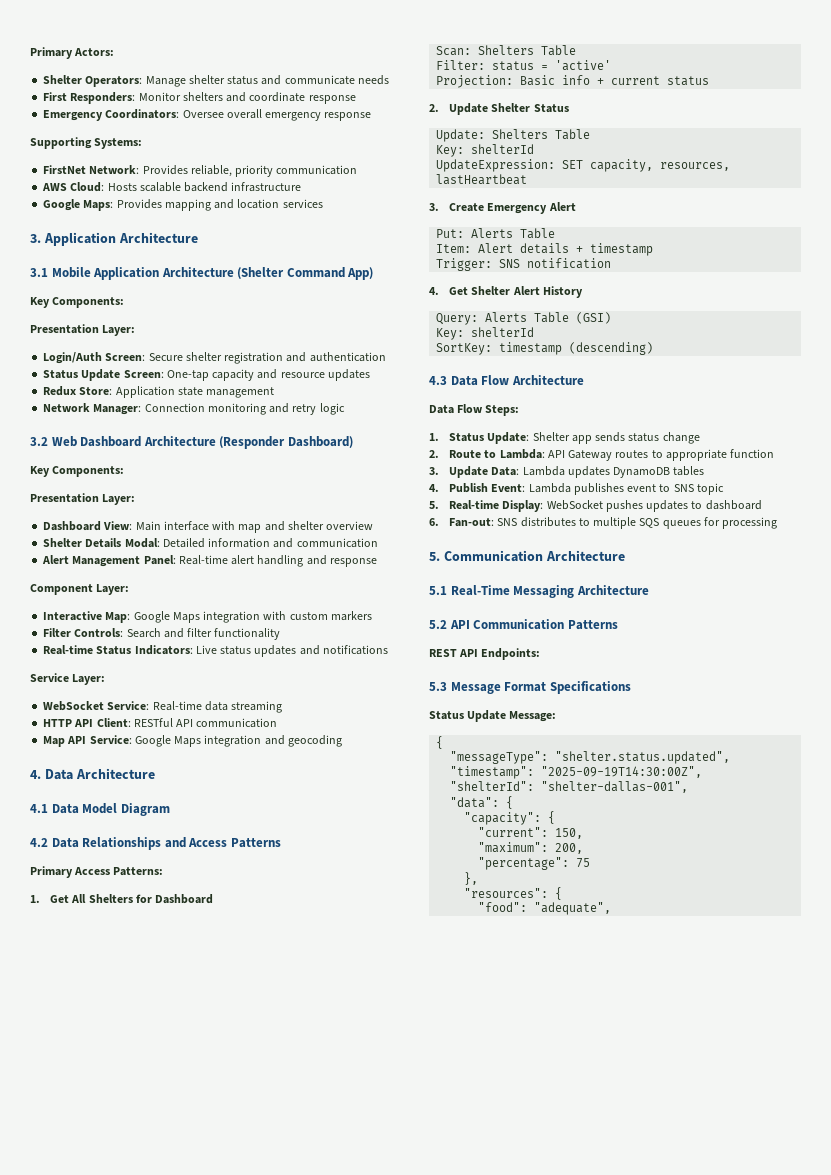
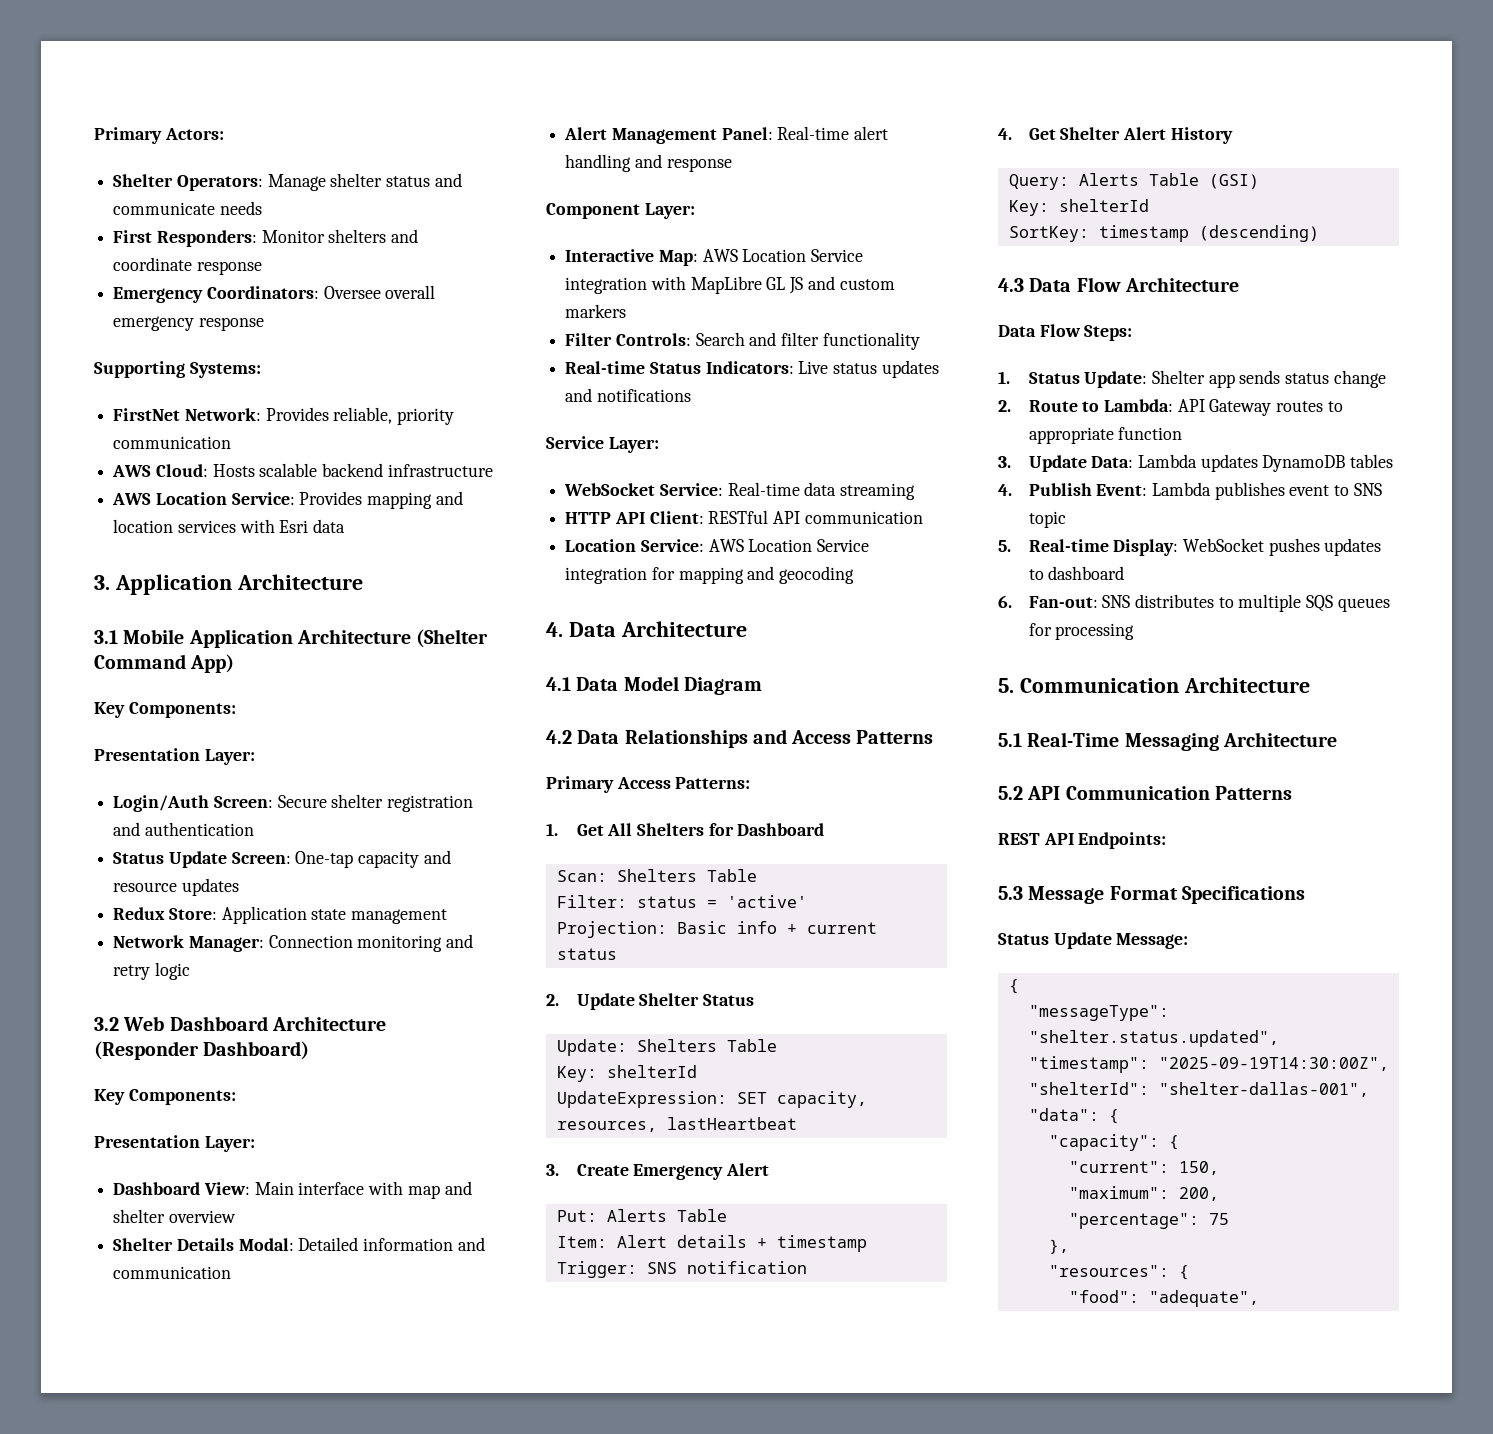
- Google Maps: Provides mapping and location services
+ AWS Location Service: Provides mapping and location services with Esri data
- Interactive Map: Google Maps integration with custom markers
+ Interactive Map: AWS Location Service integration with MapLibre GL JS and custom markers
- Map API Service: Google Maps integration and geocoding
+ Location Service: AWS Location Service integration for mapping and geocoding

